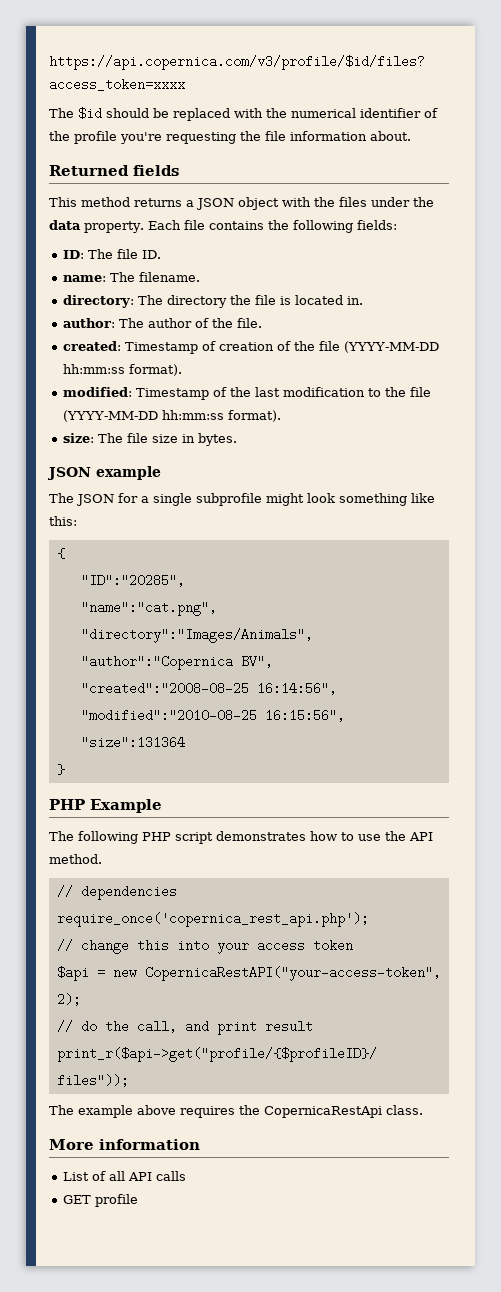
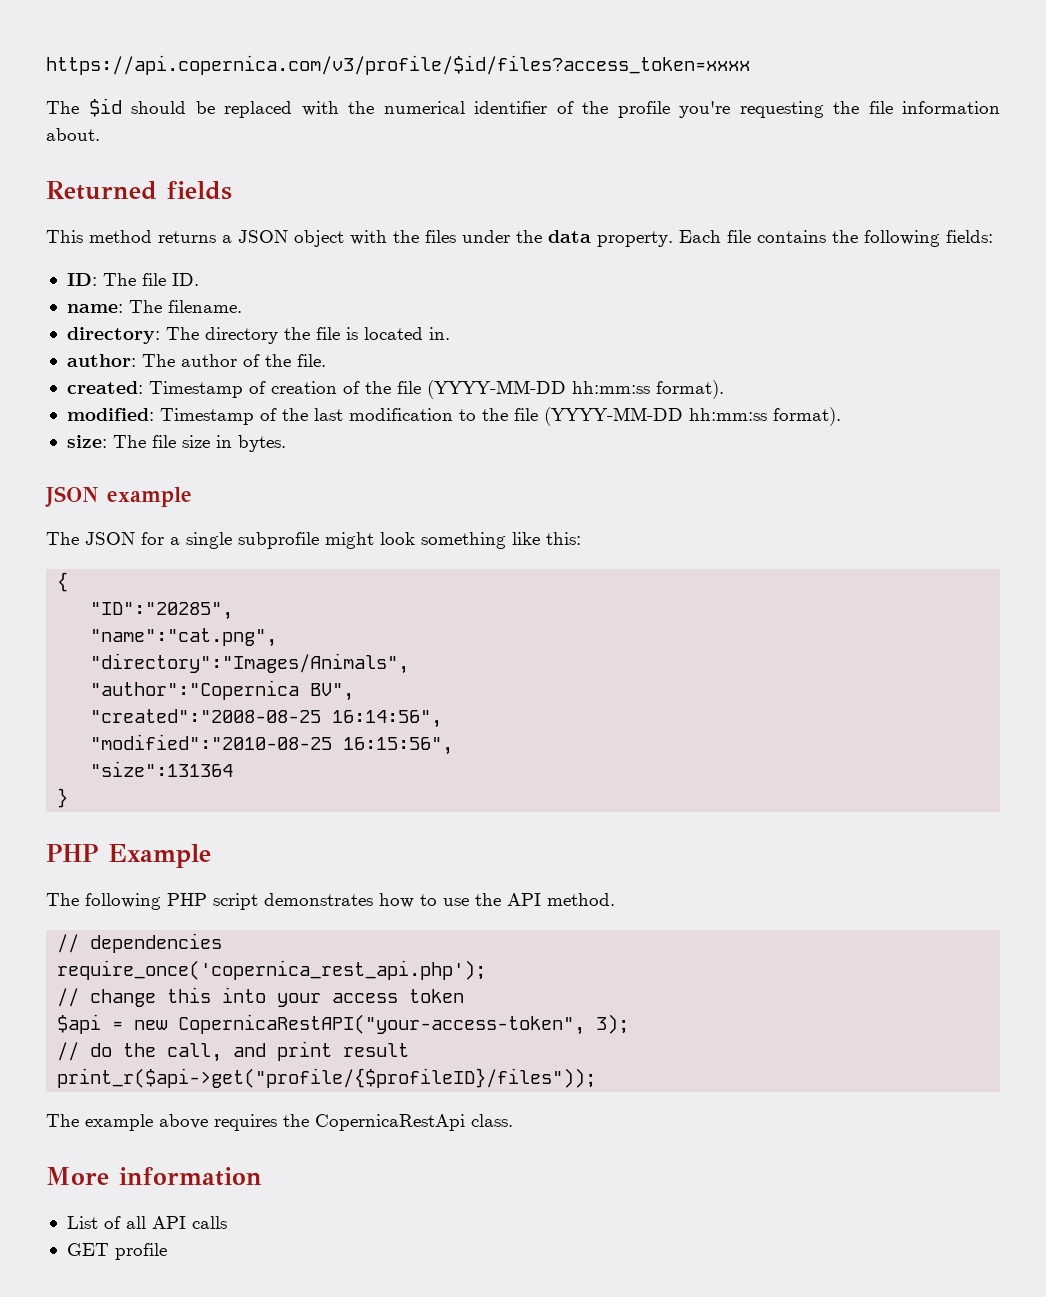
- $api = new CopernicaRestAPI("your-access-token", 2);
+ $api = new CopernicaRestAPI("your-access-token", 3);

